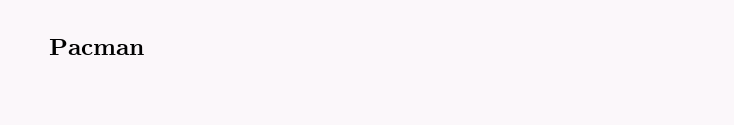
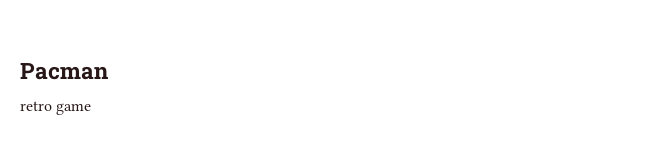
+ retro game

